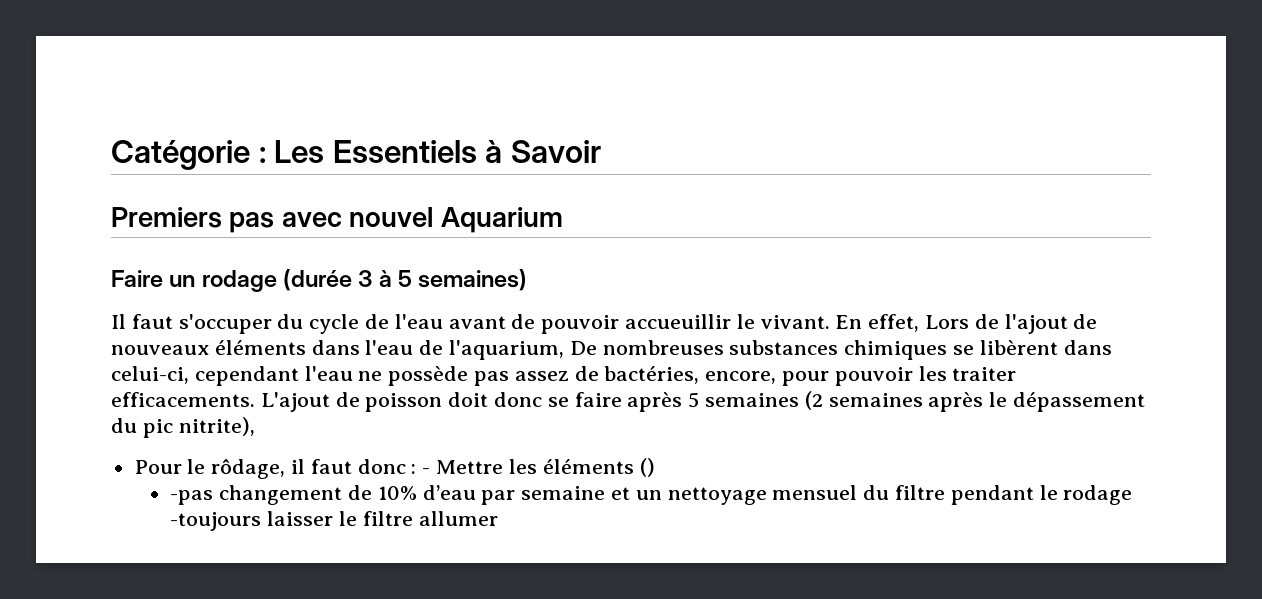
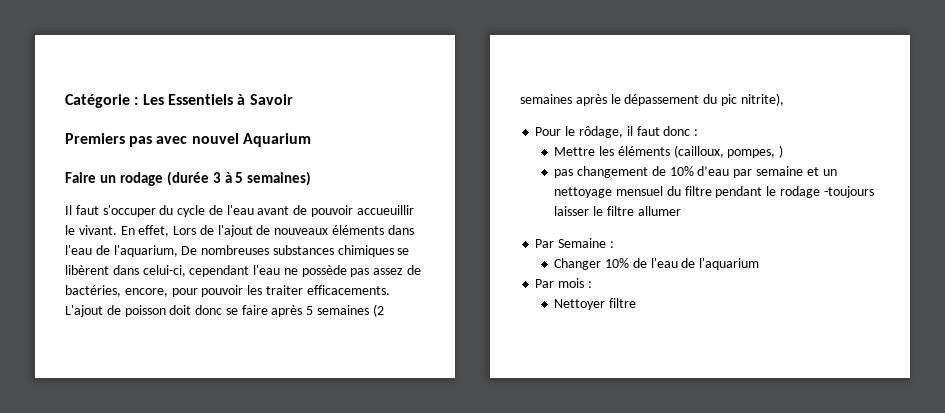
- Pour le rôdage, il faut donc : - Mettre les éléments ()
- -pas changement de 10% d’eau par semaine et un nettoyage mensuel du filtre pendant le rodage -toujours laisser le filtre allumer
+ Pour le rôdage, il faut donc :
+ Mettre les éléments (cailloux, pompes, )
+ pas changement de 10% d’eau par semaine et un nettoyage mensuel du filtre pendant le rodage -toujours laisser le filtre allumer
+ Par Semaine :
+ Changer 10% de l'eau de l'aquarium
+ Par mois :
+ Nettoyer filtre

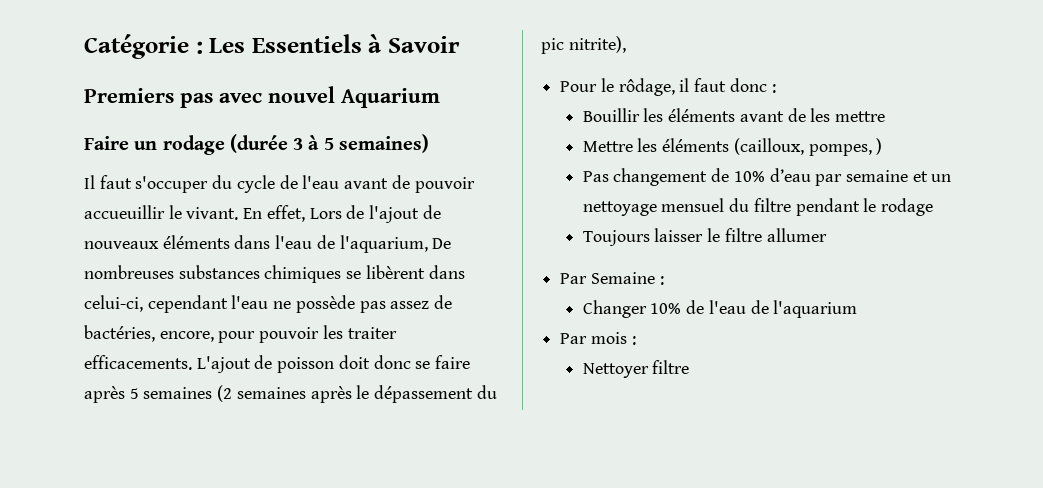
+ Bouillir les éléments avant de les mettre
- pas changement de 10% d’eau par semaine et un nettoyage mensuel du filtre pendant le rodage -toujours laisser le filtre allumer
+ Pas changement de 10% d’eau par semaine et un nettoyage mensuel du filtre pendant le rodage
+ Toujours laisser le filtre allumer

